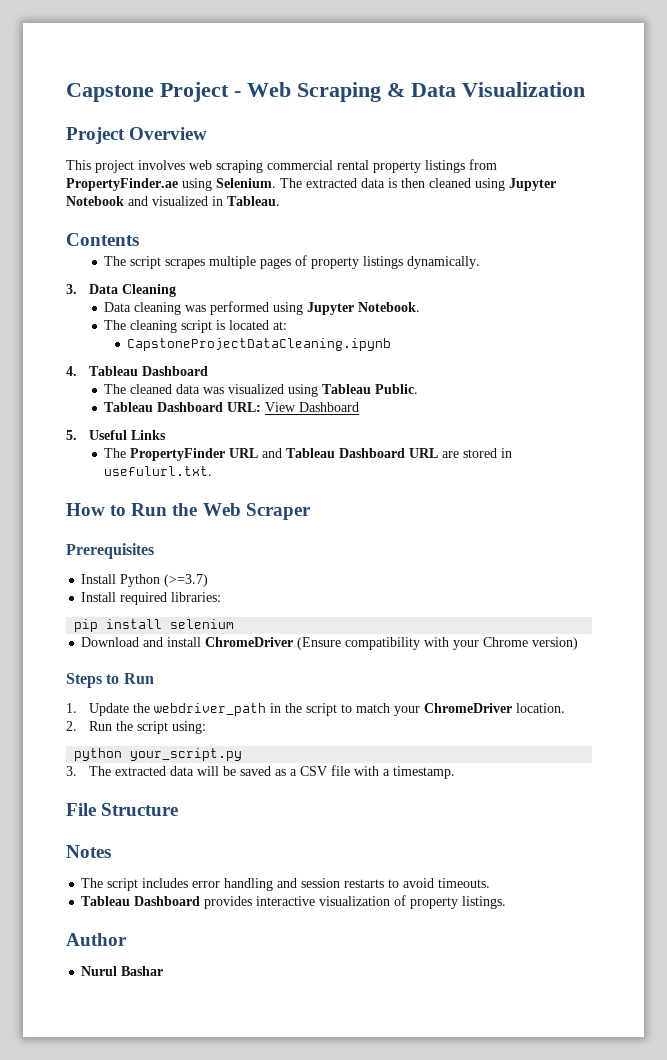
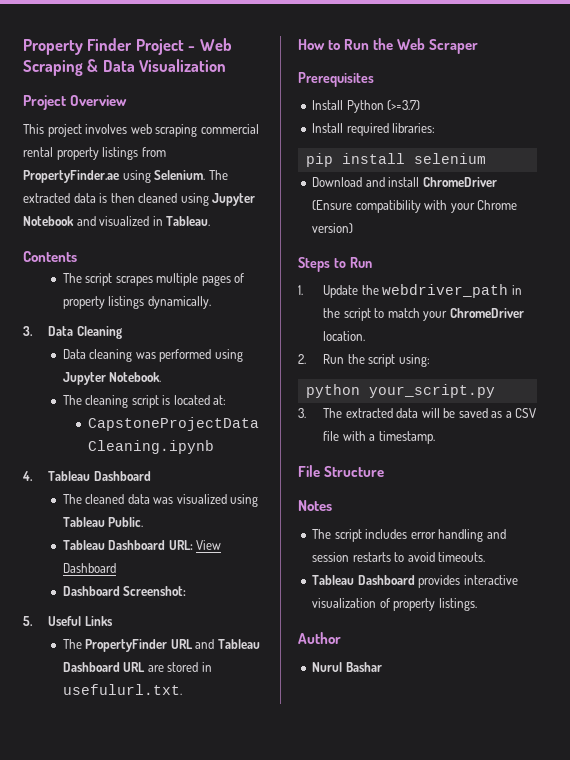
- Capstone Project - Web Scraping & Data Visualization
+ Property Finder Project - Web Scraping & Data Visualization
+ Dashboard Screenshot:

